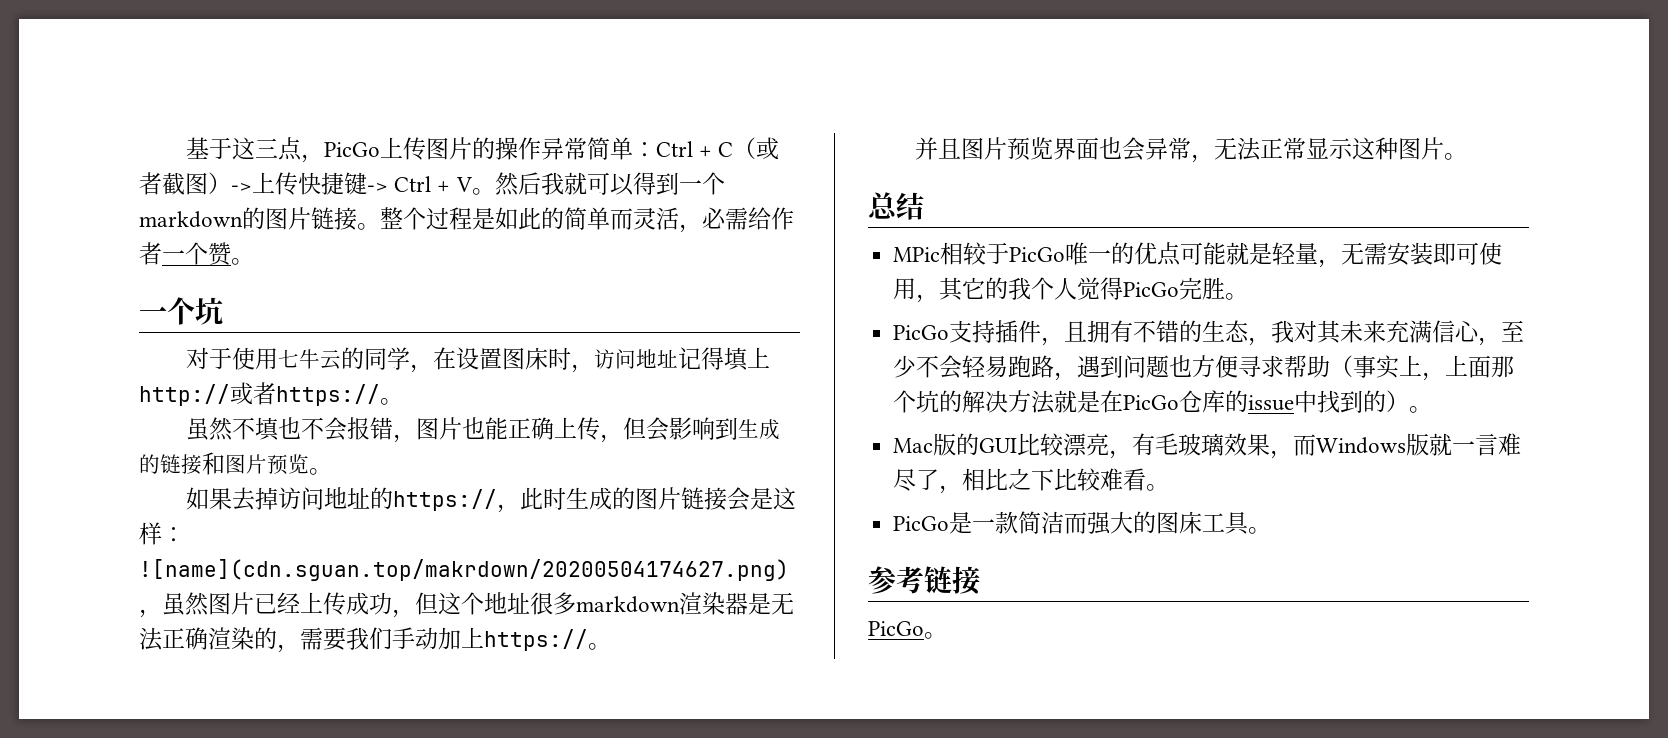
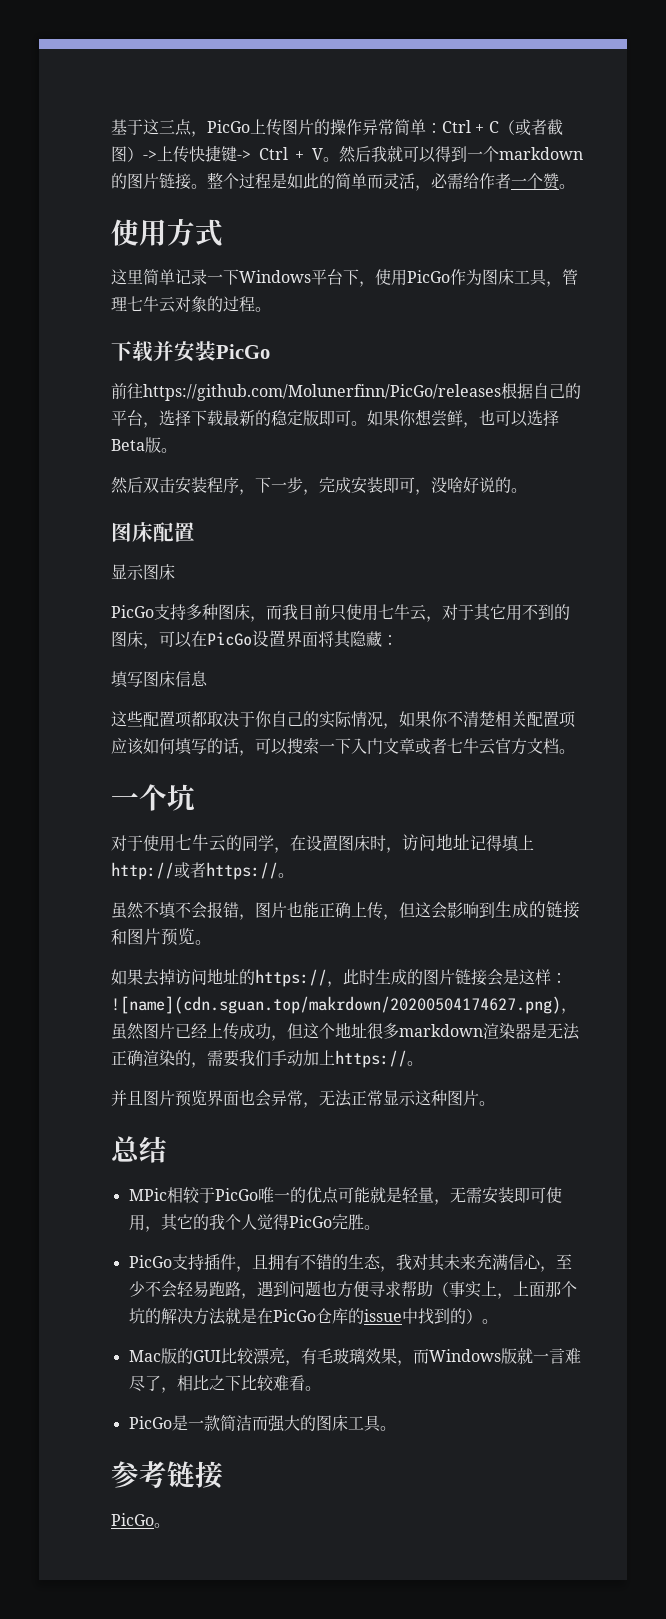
+ 使用方式
+ 这里简单记录一下Windows平台下，使用PicGo作为图床工具，管理七牛云对象的过程。
+ 下载并安装PicGo
+ 前往https://github.com/Molunerfinn/PicGo/releases根据自己的平台，选择下载最新的稳定版即可。如果你想尝鲜，也可以选择Beta版。
+ 然后双击安装程序，下一步，完成安装即可，没啥好说的。
+ 图床配置
+ 显示图床
+ PicGo支持多种图床，而我目前只使用七牛云，对于其它用不到的图床，可以在PicGo设置界面将其隐藏：
+ 填写图床信息
+ 这些配置项都取决于你自己的实际情况，如果你不清楚相关配置项应该如何填写的话，可以搜索一下入门文章或者七牛云官方文档。
- 虽然不填也不会报错，图片也能正确上传，但会影响到生成的链接和图片预览。
+ 虽然不填不会报错，图片也能正确上传，但这会影响到生成的链接和图片预览。

